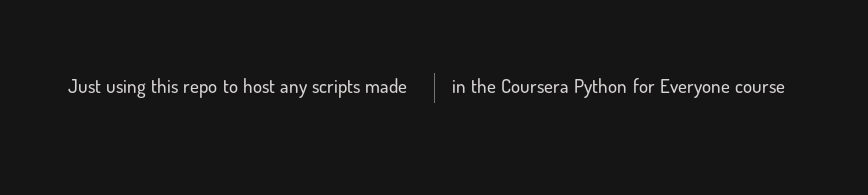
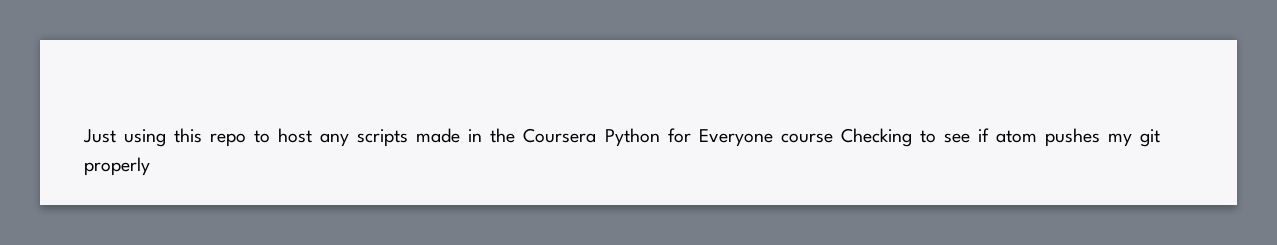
- Just using this repo to host any scripts made in the Coursera Python for Everyone course
+ Just using this repo to host any scripts made in the Coursera Python for Everyone course Checking to see if atom pushes my git properly

